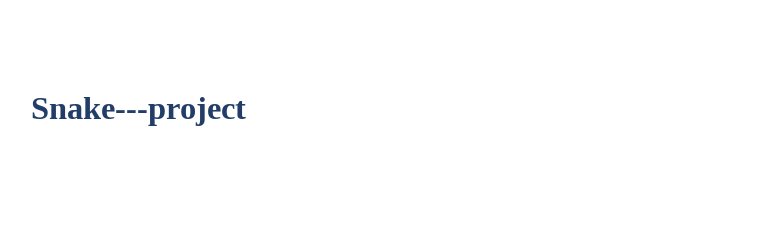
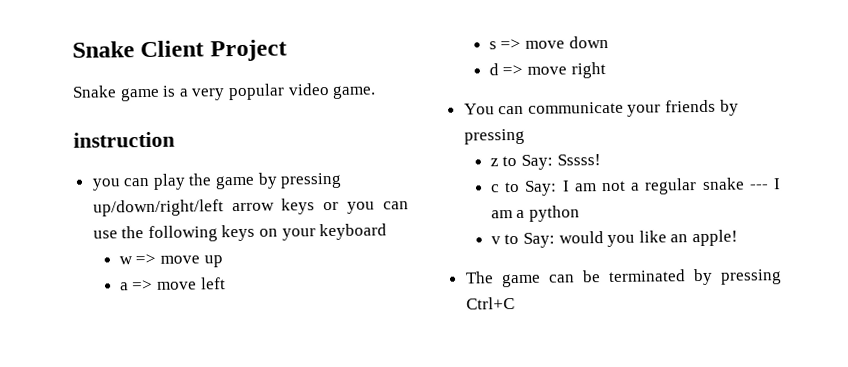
- Snake---project
+ Snake Client Project
+ Snake game is a very popular video game.
+ instruction
+ you can play the game by pressing up/down/right/left arrow keys or you can use the following keys on your keyboard
+ w => move up
+ a => move left
+ s => move down
+ d => move right
+ You can communicate your friends by pressing
+ z to Say: Sssss!
+ c to Say: I am not a regular snake --- I am a python
+ v to Say: would you like an apple!
+ The game can be terminated by pressing Ctrl+C

